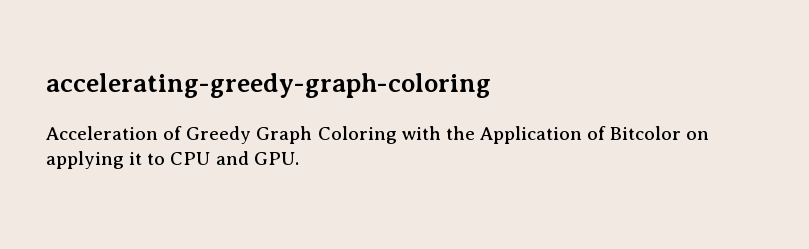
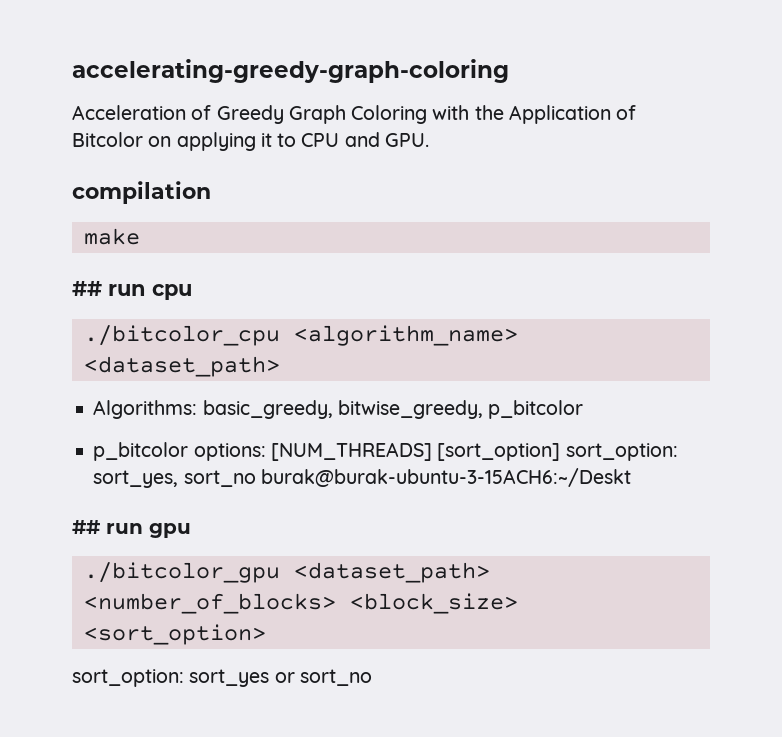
+ compilation
+ make
+ ## run cpu
+ ./bitcolor_cpu <algorithm_name> <dataset_path>
+ Algorithms: basic_greedy, bitwise_greedy, p_bitcolor
+ p_bitcolor options: [NUM_THREADS] [sort_option] sort_option: sort_yes, sort_no burak@burak-ubuntu-3-15ACH6:~/Deskt
+ ## run gpu
+ ./bitcolor_gpu <dataset_path> <number_of_blocks> <block_size> <sort_option>
+ sort_option: sort_yes or sort_no

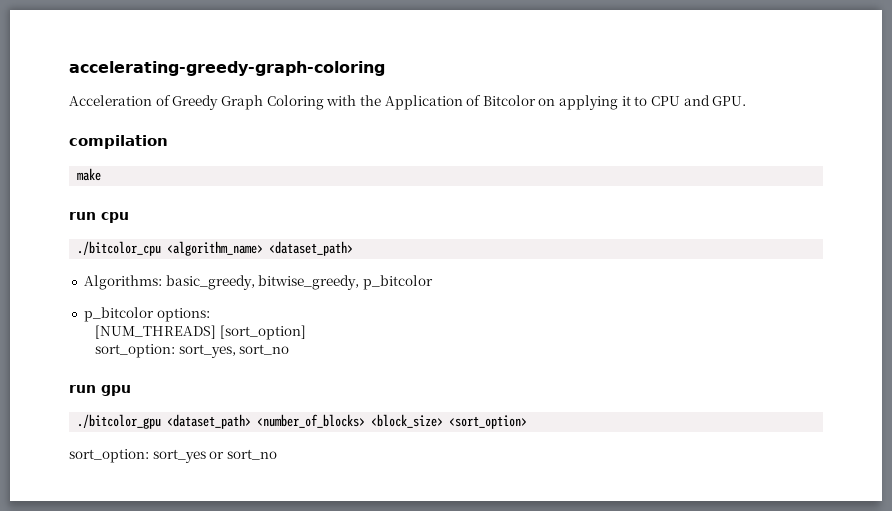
- ## run cpu
+ run cpu
- p_bitcolor options: [NUM_THREADS] [sort_option] sort_option: sort_yes, sort_no burak@burak-ubuntu-3-15ACH6:~/Deskt
- ## run gpu
+ p_bitcolor options:
+ [NUM_THREADS] [sort_option]
+ sort_option: sort_yes, sort_no
+ run gpu

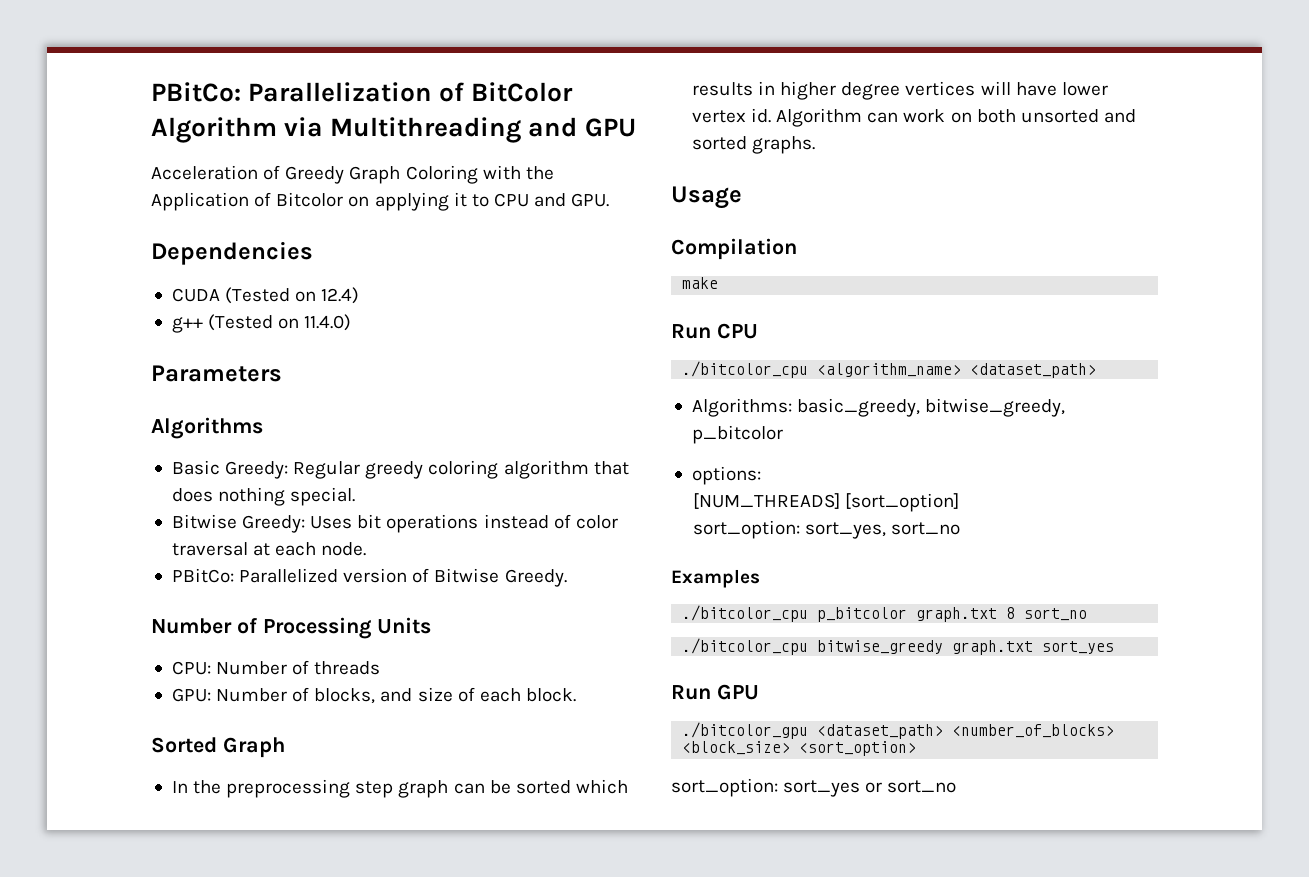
- accelerating-greedy-graph-coloring
+ PBitCo: Parallelization of BitColor Algorithm via Multithreading and GPU
- compilation
+ Dependencies
+ CUDA (Tested on 12.4)
+ g++ (Tested on 11.4.0)
+ Parameters
+ Algorithms
+ Basic Greedy: Regular greedy coloring algorithm that does nothing special.
+ Bitwise Greedy: Uses bit operations instead of color traversal at each node.
+ PBitCo: Parallelized version of Bitwise Greedy.
+ Number of Processing Units
+ CPU: Number of threads
+ GPU: Number of blocks, and size of each block.
+ Sorted Graph
+ In the preprocessing step graph can be sorted which results in higher degree vertices will have lower vertex id. Algorithm can work on both unsorted and sorted graphs.
+ Usage
+ Compilation
- run cpu
+ Run CPU
- p_bitcolor options:
+ options:
- run gpu
+ Examples
+ ./bitcolor_cpu p_bitcolor graph.txt 8 sort_no
+ ./bitcolor_cpu bitwise_greedy graph.txt sort_yes
+ Run GPU

